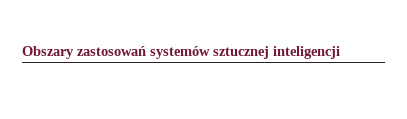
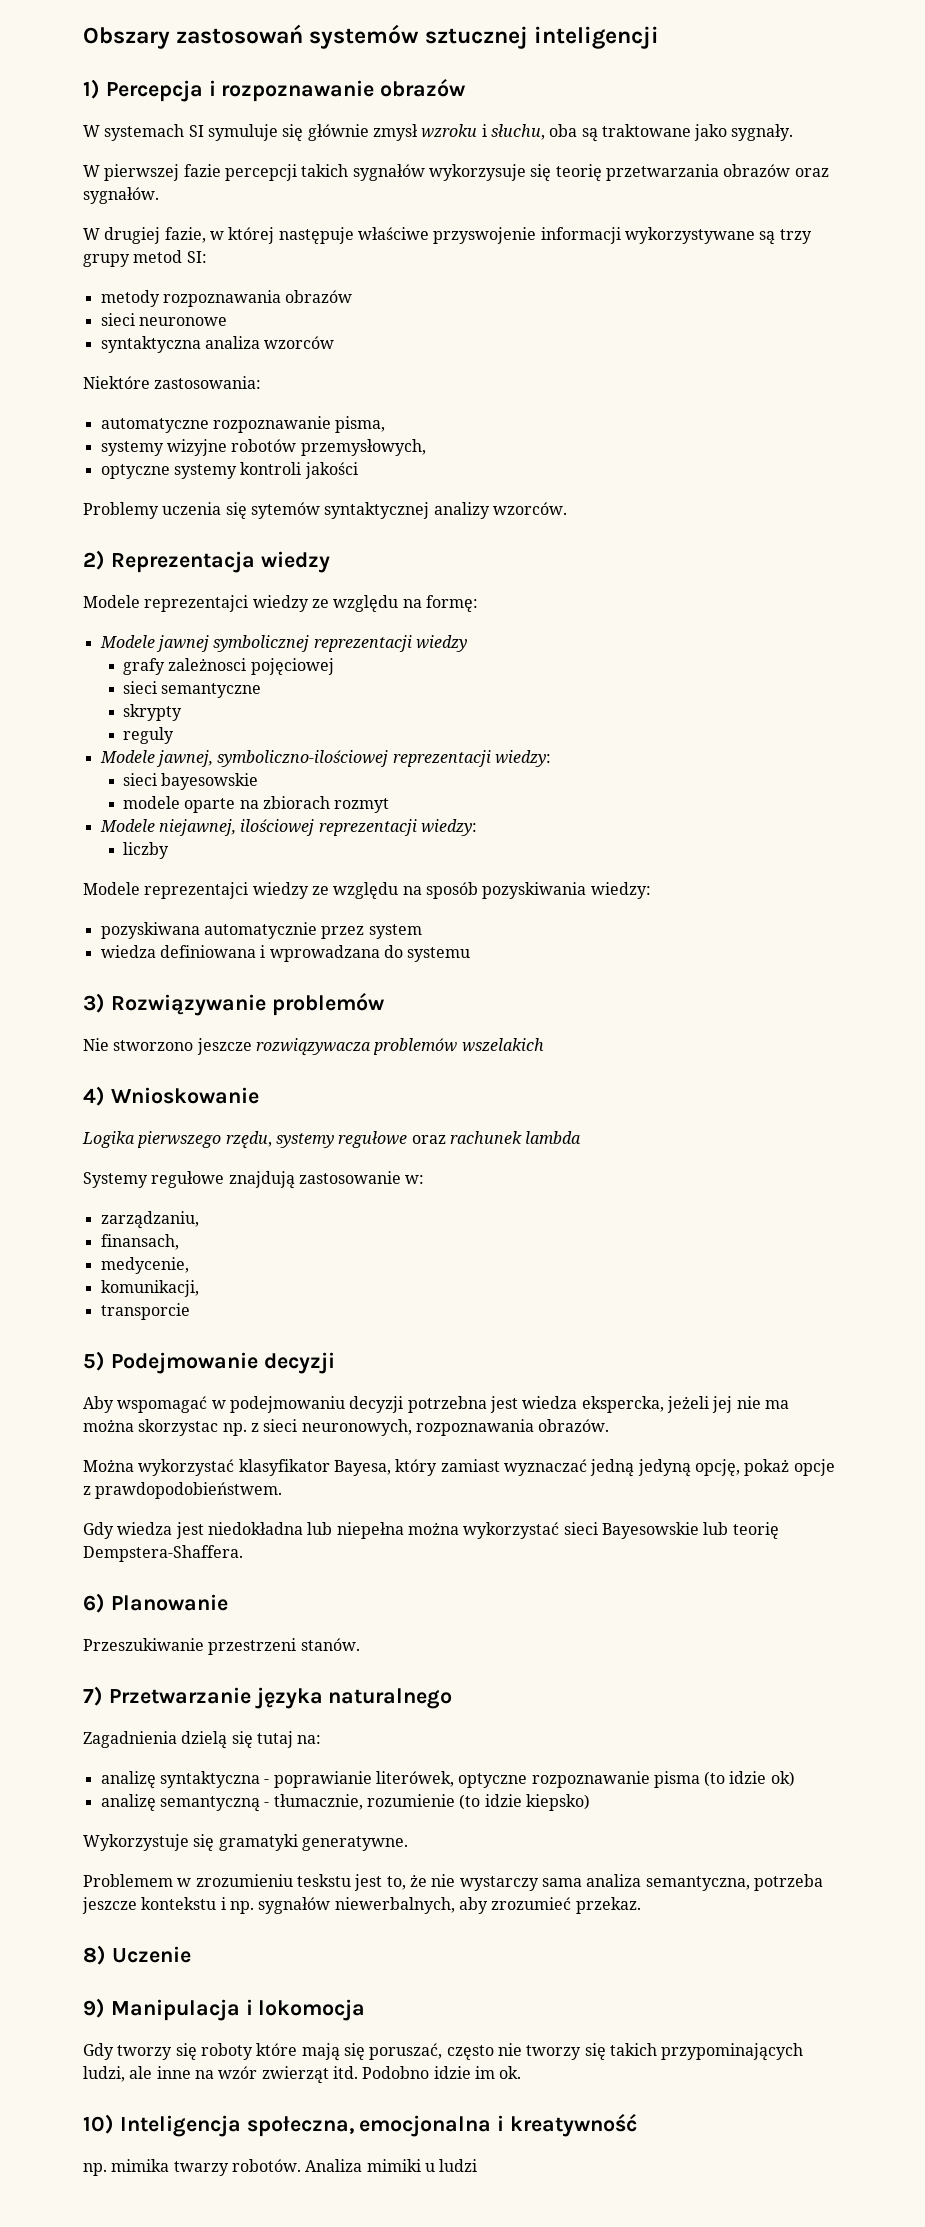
+ 1) Percepcja i rozpoznawanie obrazów
+ W systemach SI symuluje się głównie zmysł wzroku i słuchu, oba są traktowane jako sygnały.
+ W pierwszej fazie percepcji takich sygnałów wykorzysuje się teorię przetwarzania obrazów oraz sygnałów.
+ W drugiej fazie, w której następuje właściwe przyswojenie informacji wykorzystywane są trzy grupy metod SI:
+ metody rozpoznawania obrazów
+ sieci neuronowe
+ syntaktyczna analiza wzorców
+ Niektóre zastosowania:
+ automatyczne rozpoznawanie pisma,
+ systemy wizyjne robotów przemysłowych,
+ optyczne systemy kontroli jakości
+ Problemy uczenia się sytemów syntaktycznej analizy wzorców.
+ 2) Reprezentacja wiedzy
+ Modele reprezentajci wiedzy ze względu na formę:
+ Modele jawnej symbolicznej reprezentacji wiedzy
+ grafy zależnosci pojęciowej
+ sieci semantyczne
+ skrypty
+ reguly
+ Modele jawnej, symboliczno-ilościowej reprezentacji wiedzy:
+ sieci bayesowskie
+ modele oparte na zbiorach rozmyt
+ Modele niejawnej, ilościowej reprezentacji wiedzy:
+ liczby
+ Modele reprezentajci wiedzy ze względu na sposób pozyskiwania wiedzy:
+ pozyskiwana automatycznie przez system
+ wiedza definiowana i wprowadzana do systemu
+ 3) Rozwiązywanie problemów
+ Nie stworzono jeszcze rozwiązywacza problemów wszelakich
+ 4) Wnioskowanie
+ Logika pierwszego rzędu, systemy regułowe oraz rachunek lambda
+ Systemy regułowe znajdują zastosowanie w:
+ zarządzaniu,
+ finansach,
+ medycenie,
+ komunikacji,
+ transporcie
+ 5) Podejmowanie decyzji
+ Aby wspomagać w podejmowaniu decyzji potrzebna jest wiedza ekspercka, jeżeli jej nie ma można skorzystac np. z sieci neuronowych, rozpoznawania obrazów.
+ Można wykorzystać klasyfikator Bayesa, który zamiast wyznaczać jedną jedyną opcję, pokaż opcje z prawdopodobieństwem.
+ Gdy wiedza jest niedokładna lub niepełna można wykorzystać sieci Bayesowskie lub teorię Dempstera-Shaffera.
+ 6) Planowanie
+ Przeszukiwanie przestrzeni stanów.
+ 7) Przetwarzanie języka naturalnego
+ Zagadnienia dzielą się tutaj na:
+ analizę syntaktyczna - poprawianie literówek, optyczne rozpoznawanie pisma (to idzie ok)
+ analizę semantyczną - tłumacznie, rozumienie (to idzie kiepsko)
+ Wykorzystuje się gramatyki generatywne.
+ Problemem w zrozumieniu teskstu jest to, że nie wystarczy sama analiza semantyczna, potrzeba jeszcze kontekstu i np. sygnałów niewerbalnych, aby zrozumieć przekaz.
+ 8) Uczenie
+ 9) Manipulacja i lokomocja
+ Gdy tworzy się roboty które mają się poruszać, często nie tworzy się takich przypominających ludzi, ale inne na wzór zwierząt itd. Podobno idzie im ok.
+ 10) Inteligencja społeczna, emocjonalna i kreatywność
+ np. mimika twarzy robotów. Analiza mimiki u ludzi

